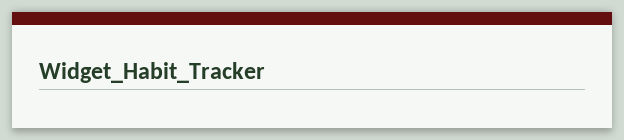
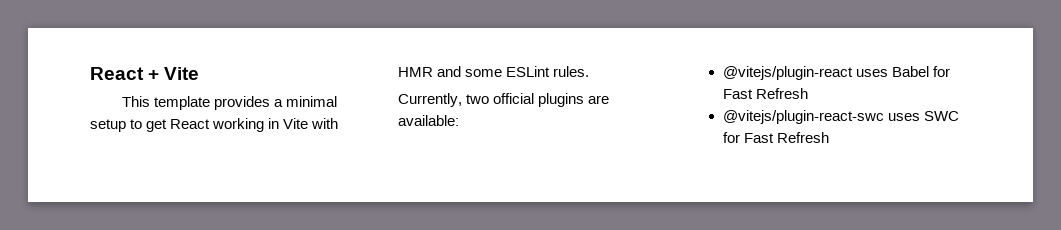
- Widget_Habit_Tracker
+ React + Vite
+ This template provides a minimal setup to get React working in Vite with HMR and some ESLint rules.
+ Currently, two official plugins are available:
+ @vitejs/plugin-react uses Babel for Fast Refresh
+ @vitejs/plugin-react-swc uses SWC for Fast Refresh

